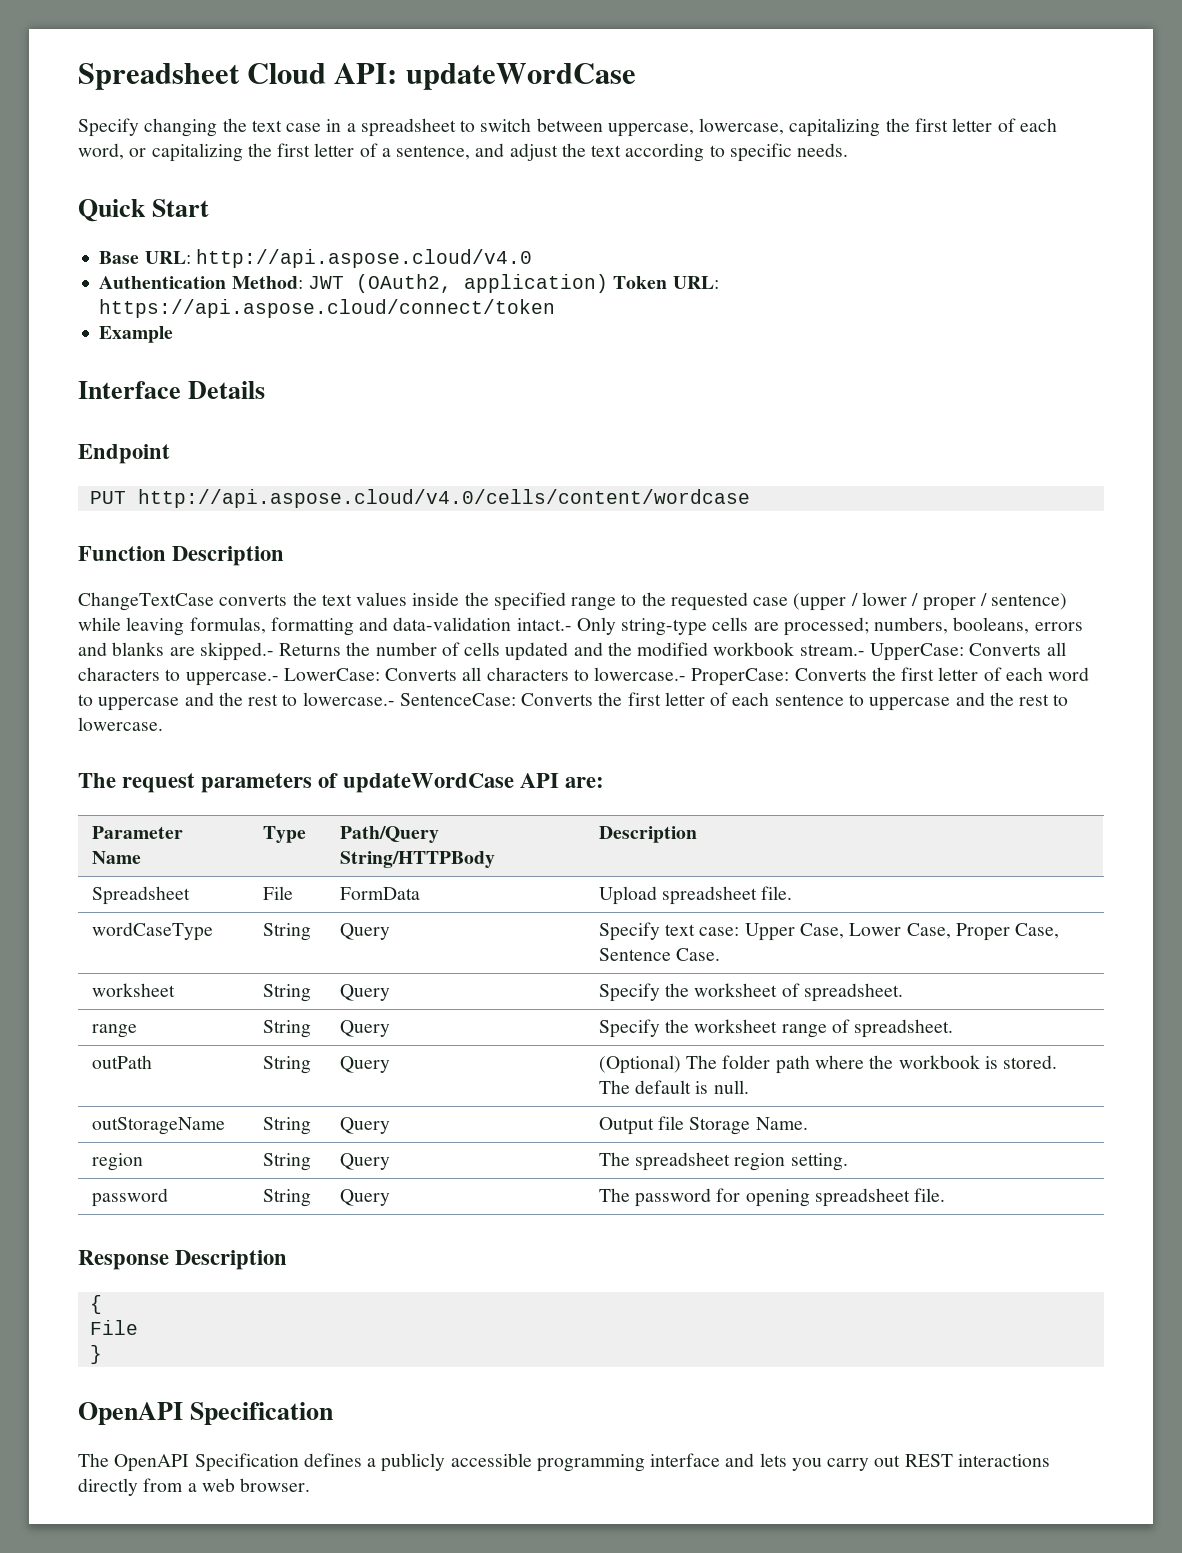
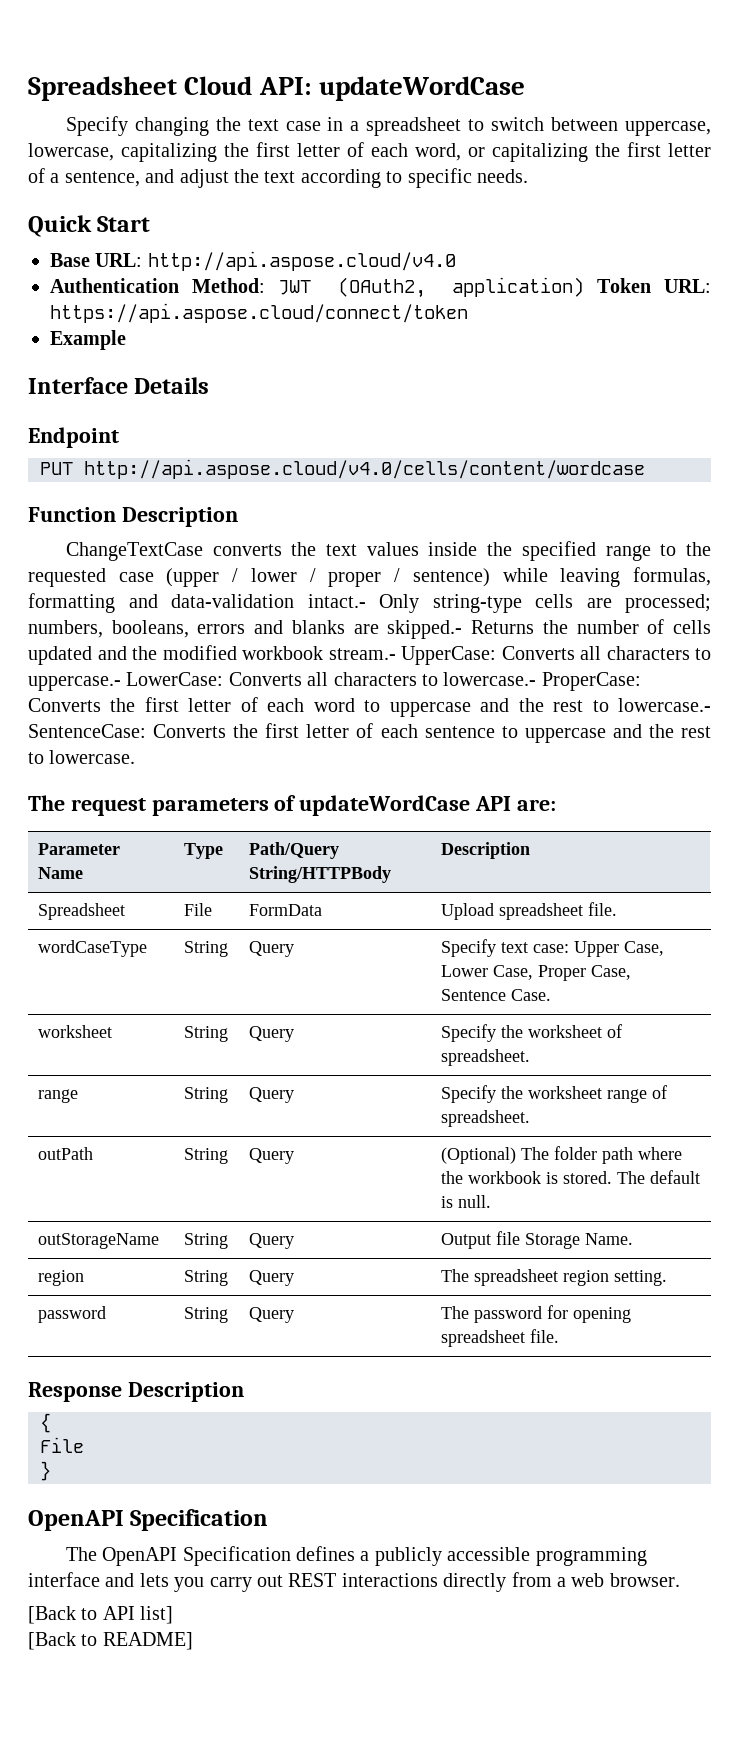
+ [Back to API list]
+ [Back to README]

